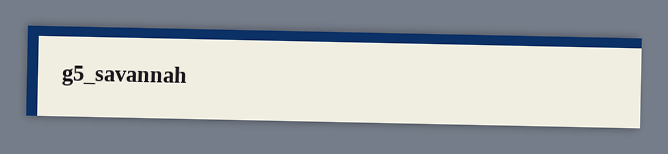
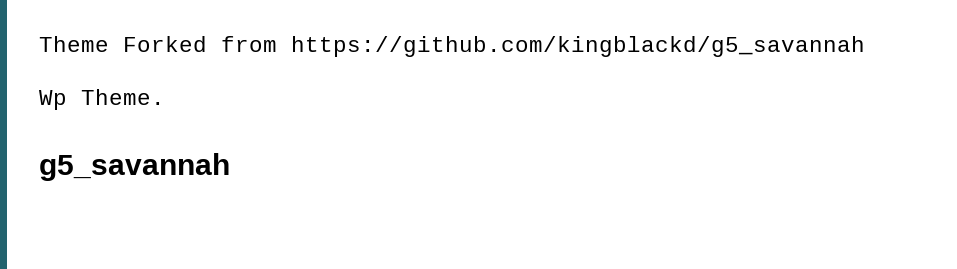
+ Theme Forked from https://github.com/kingblackd/g5_savannah
+ Wp Theme.

